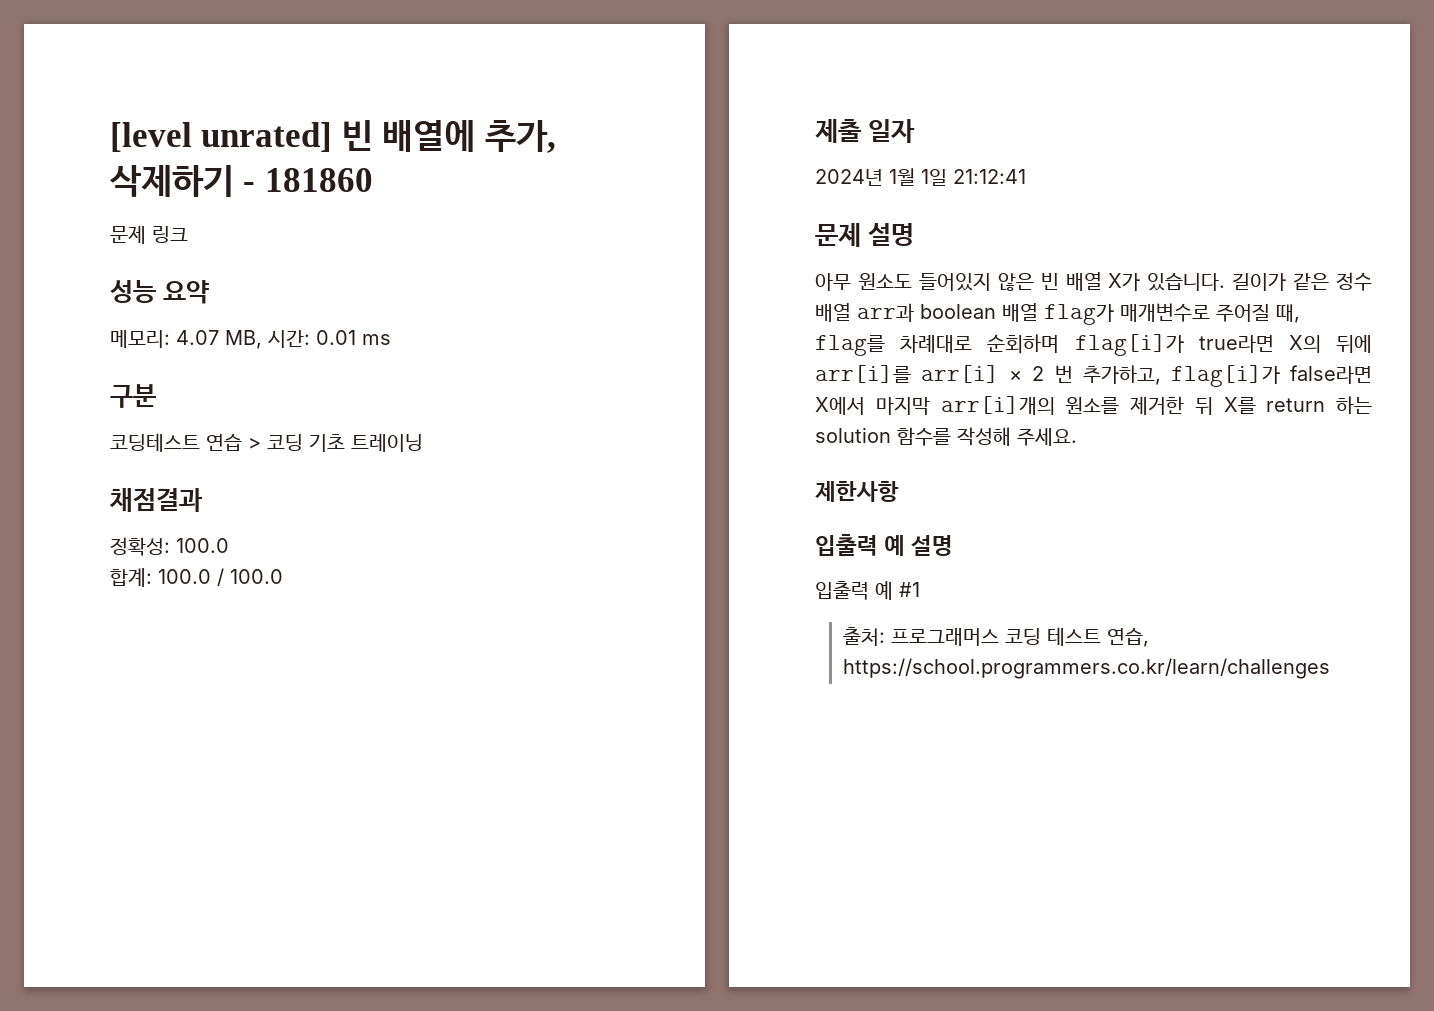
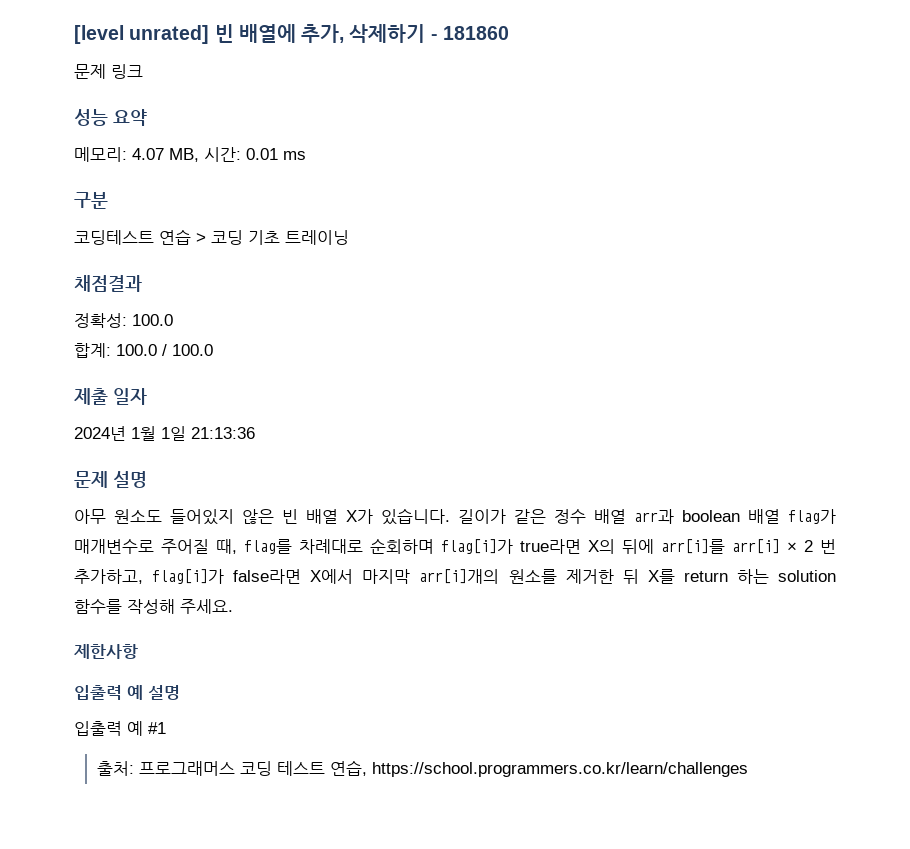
- 2024년 1월 1일 21:12:41
+ 2024년 1월 1일 21:13:36

